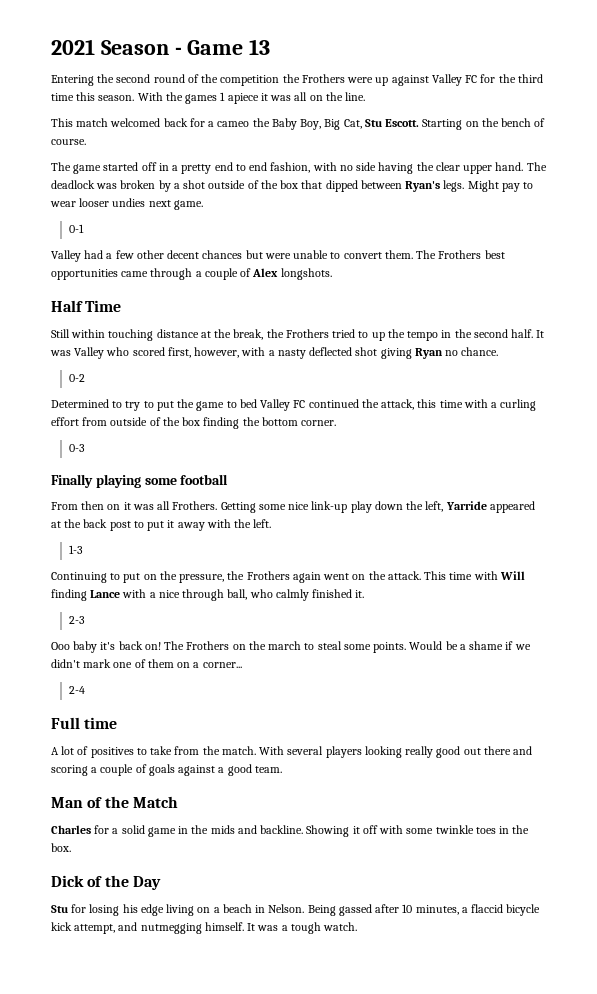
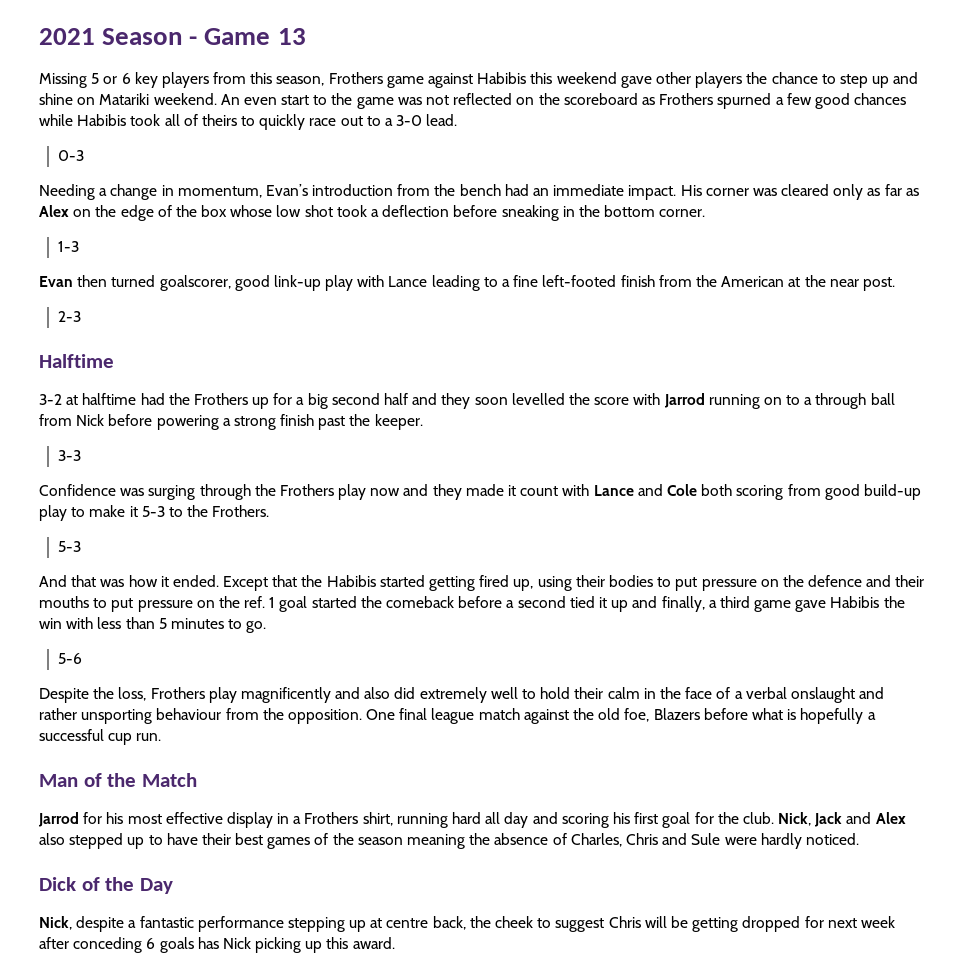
- Entering the second round of the competition the Frothers were up against Valley FC for the third time this season. With the games 1 apiece it was all on the line.
- This match welcomed back for a cameo the Baby Boy, Big Cat, Stu Escott. Starting on the bench of course.
- The game started off in a pretty end to end fashion, with no side having the clear upper hand. The deadlock was broken by a shot outside of the box that dipped between Ryan's legs. Might pay to wear looser undies next game.
- 0-1
- Valley had a few other decent chances but were unable to convert them. The Frothers best opportunities came through a couple of Alex longshots.
- Half Time
- Still within touching distance at the break, the Frothers tried to up the tempo in the second half. It was Valley who scored first, however, with a nasty deflected shot giving Ryan no chance.
- 0-2
- Determined to try to put the game to bed Valley FC continued the attack, this time with a curling effort from outside of the box finding the bottom corner.
+ Missing 5 or 6 key players from this season, Frothers game against Habibis this weekend gave other players the chance to step up and shine on Matariki weekend. An even start to the game was not reflected on the scoreboard as Frothers spurned a few good chances while Habibis took all of theirs to quickly race out to a 3-0 lead.
  0-3
- Finally playing some football
- From then on it was all Frothers. Getting some nice link-up play down the left, Yarride appeared at the back post to put it away with the left.
+ Needing a change in momentum, Evan’s introduction from the bench had an immediate impact. His corner was cleared only as far as Alex on the edge of the box whose low shot took a deflection before sneaking in the bottom corner.
  1-3
- Continuing to put on the pressure, the Frothers again went on the attack. This time with Will finding Lance with a nice through ball, who calmly finished it.
+ Evan then turned goalscorer, good link-up play with Lance leading to a fine left-footed finish from the American at the near post.
  2-3
- Ooo baby it's back on! The Frothers on the march to steal some points. Would be a shame if we didn't mark one of them on a corner...
- 2-4
- Full time
- A lot of positives to take from the match. With several players looking really good out there and scoring a couple of goals against a good team.
+ Halftime
+ 3-2 at halftime had the Frothers up for a big second half and they soon levelled the score with Jarrod running on to a through ball from Nick before powering a strong finish past the keeper.
+ 3-3
+ Confidence was surging through the Frothers play now and they made it count with Lance and Cole both scoring from good build-up play to make it 5-3 to the Frothers.
+ 5-3
+ And that was how it ended. Except that the Habibis started getting fired up, using their bodies to put pressure on the defence and their mouths to put pressure on the ref. 1 goal started the comeback before a second tied it up and finally, a third game gave Habibis the win with less than 5 minutes to go.
+ 5-6
+ Despite the loss, Frothers play magnificently and also did extremely well to hold their calm in the face of a verbal onslaught and rather unsporting behaviour from the opposition. One final league match against the old foe, Blazers before what is hopefully a successful cup run.
  Man of the Match
- Charles for a solid game in the mids and backline. Showing it off with some twinkle toes in the box.
+ Jarrod for his most effective display in a Frothers shirt, running hard all day and scoring his first goal for the club. Nick, Jack and Alex also stepped up to have their best games of the season meaning the absence of Charles, Chris and Sule were hardly noticed.
  Dick of the Day
- Stu for losing his edge living on a beach in Nelson. Being gassed after 10 minutes, a flaccid bicycle kick attempt, and nutmegging himself. It was a tough watch.
+ Nick, despite a fantastic performance stepping up at centre back, the cheek to suggest Chris will be getting dropped for next week after conceding 6 goals has Nick picking up this award.

